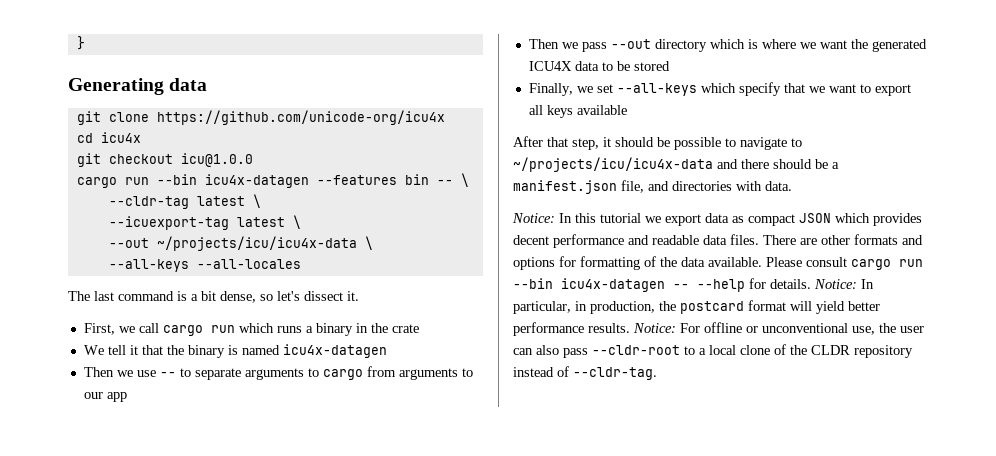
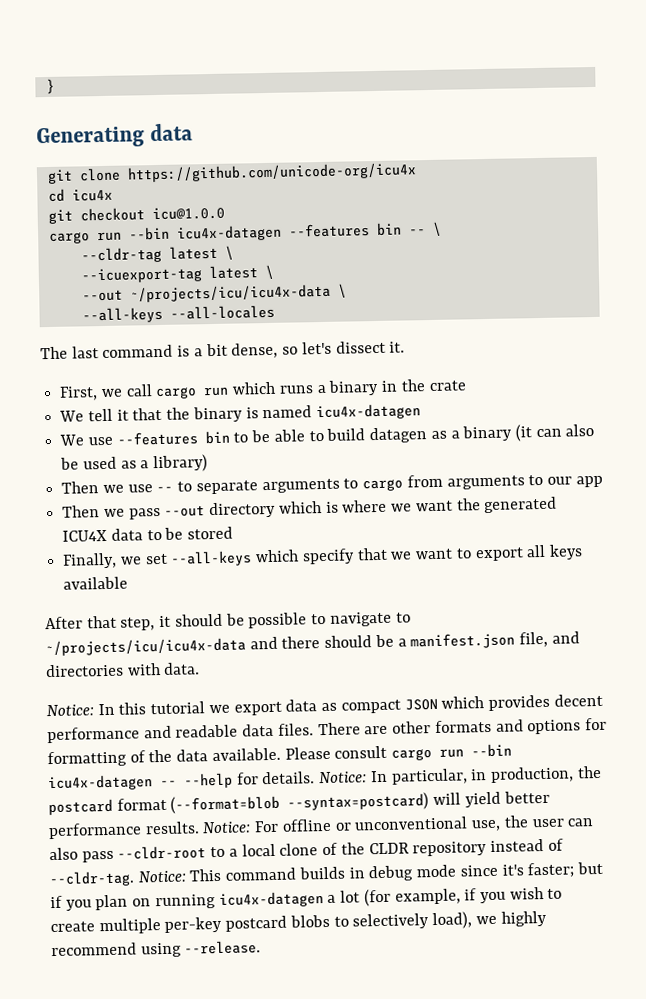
+ We use --features bin to be able to build datagen as a binary (it can also be used as a library)
- Notice: In particular, in production, the postcard format will yield better performance results.
+ Notice: In particular, in production, the postcard format (--format=blob --syntax=postcard) will yield better performance results.
+ Notice: This command builds in debug mode since it's faster; but if you plan on running icu4x-datagen a lot (for example, if you wish to create multiple per-key postcard blobs to selectively load), we highly recommend using --release.

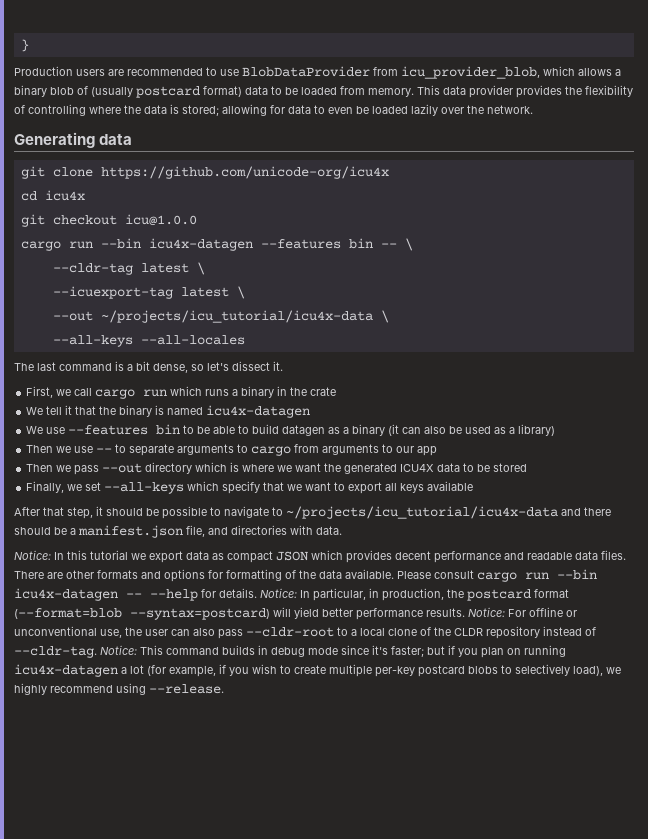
+ Production users are recommended to use BlobDataProvider from icu_provider_blob, which allows a binary blob of (usually postcard format) data to be loaded from memory. This data provider provides the flexibility of controlling where the data is stored; allowing for data to even be loaded lazily over the network.
- --out ~/projects/icu/icu4x-data \
+ --out ~/projects/icu_tutorial/icu4x-data \
- After that step, it should be possible to navigate to ~/projects/icu/icu4x-data and there should be a manifest.json file, and directories with data.
+ After that step, it should be possible to navigate to ~/projects/icu_tutorial/icu4x-data and there should be a manifest.json file, and directories with data.

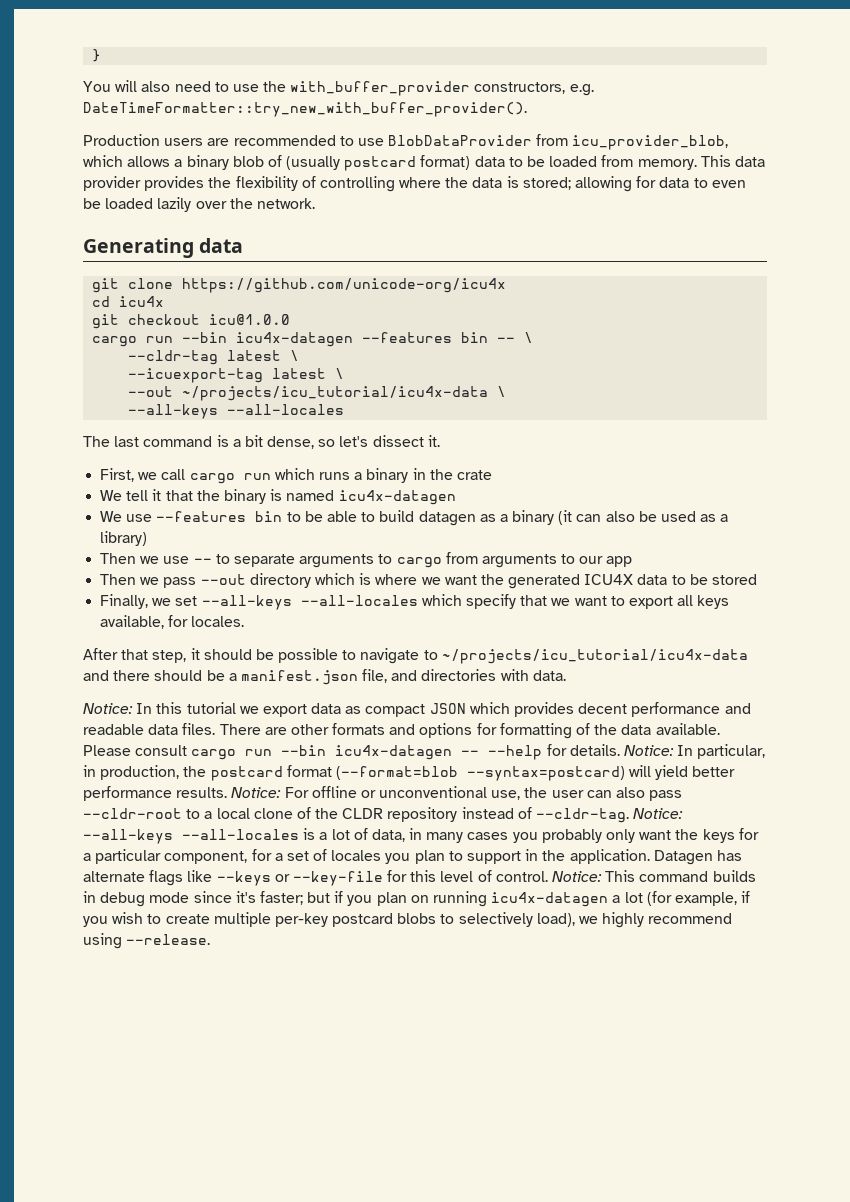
+ You will also need to use the with_buffer_provider constructors, e.g. DateTimeFormatter::try_new_with_buffer_provider().
- Finally, we set --all-keys which specify that we want to export all keys available
+ Finally, we set --all-keys --all-locales which specify that we want to export all keys available, for locales.
- Notice: This command builds in debug mode since it's faster; but if you plan on running icu4x-datagen a lot (for example, if you wish to create multiple per-key postcard blobs to selectively load), we highly recommend using --release.
+ Notice: --all-keys --all-locales is a lot of data, in many cases you probably only want the keys for a particular component, for a set of locales you plan to support in the application. Datagen has alternate flags like --keys or --key-file for this level of control. Notice: This command builds in debug mode since it's faster; but if you plan on running icu4x-datagen a lot (for example, if you wish to create multiple per-key postcard blobs to selectively load), we highly recommend using --release.

